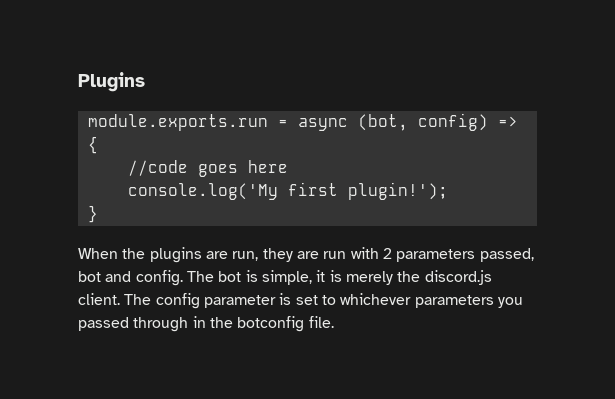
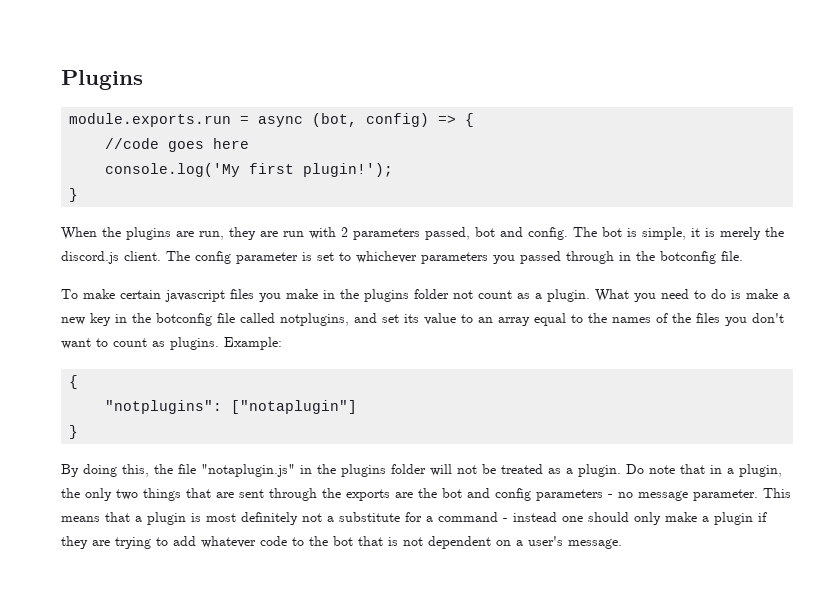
+ To make certain javascript files you make in the plugins folder not count as a plugin. What you need to do is make a new key in the botconfig file called notplugins, and set its value to an array equal to the names of the files you don't want to count as plugins. Example:
+ {
+ "notplugins": ["notaplugin"]
+ }
+ By doing this, the file "notaplugin.js" in the plugins folder will not be treated as a plugin. Do note that in a plugin, the only two things that are sent through the exports are the bot and config parameters - no message parameter. This means that a plugin is most definitely not a substitute for a command - instead one should only make a plugin if they are trying to add whatever code to the bot that is not dependent on a user's message.

